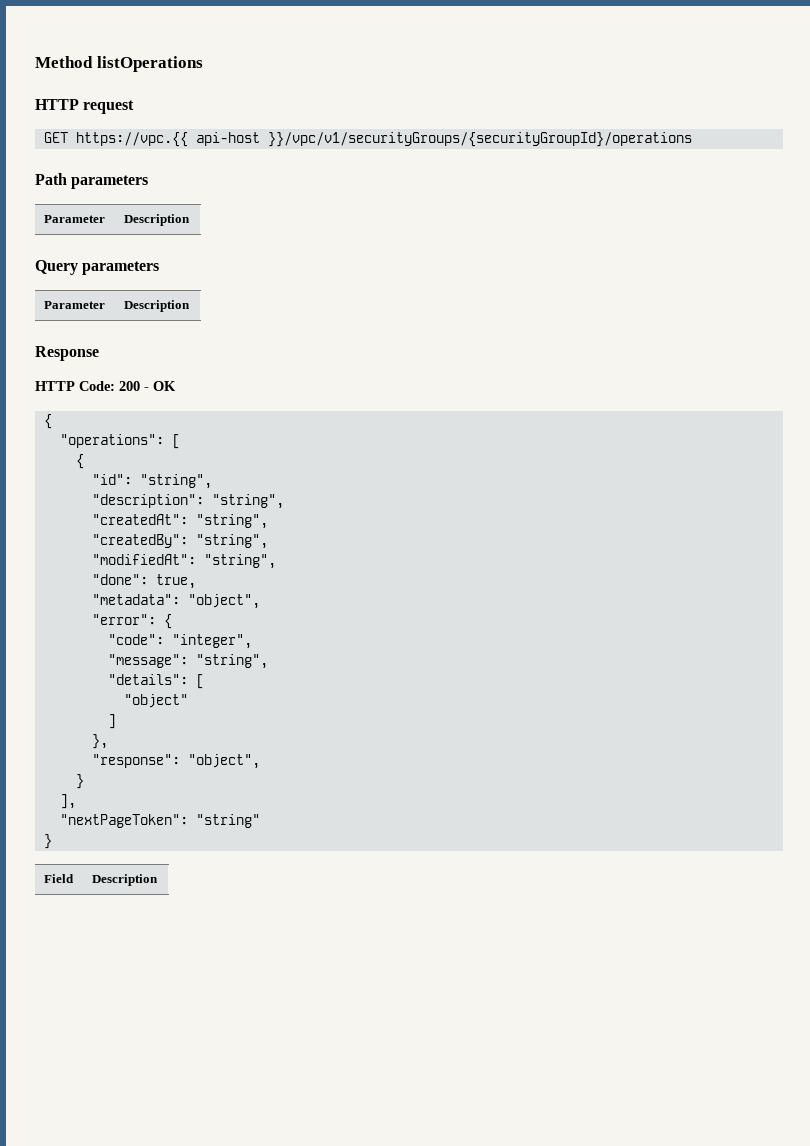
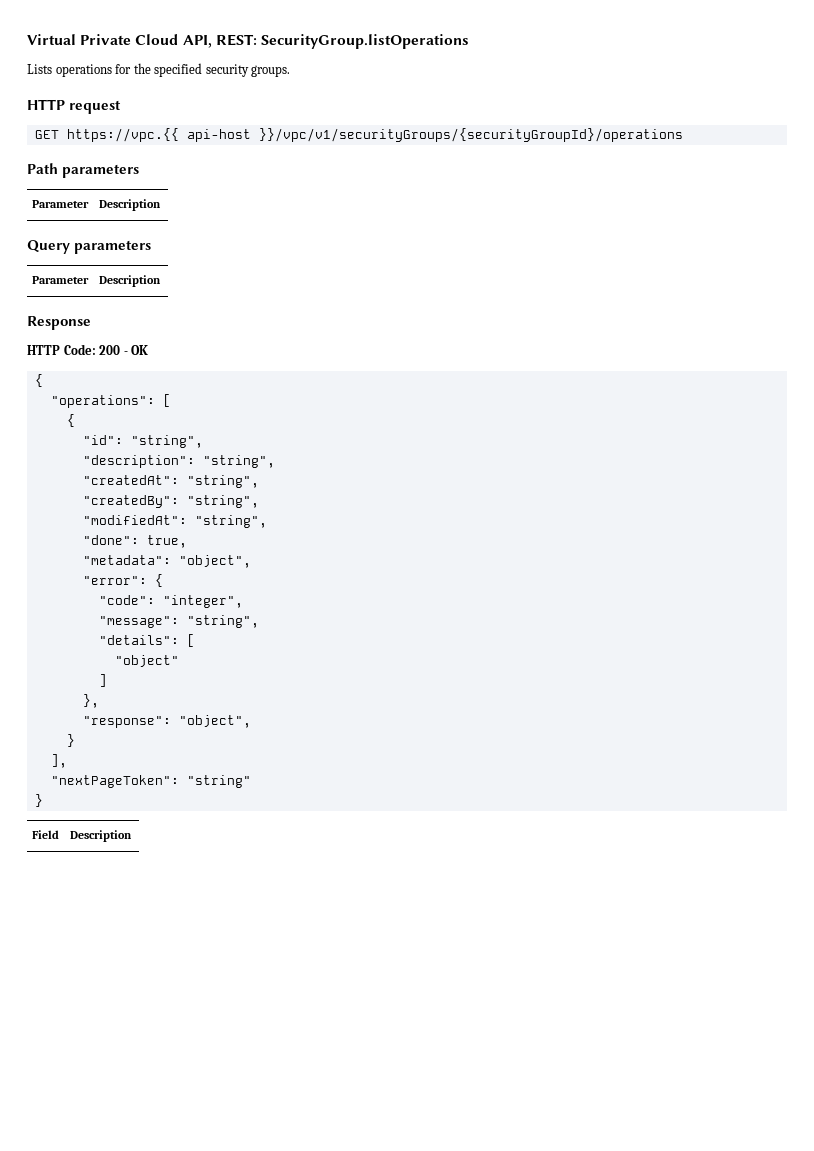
- Method listOperations
+ Virtual Private Cloud API, REST: SecurityGroup.listOperations
+ Lists operations for the specified security groups.

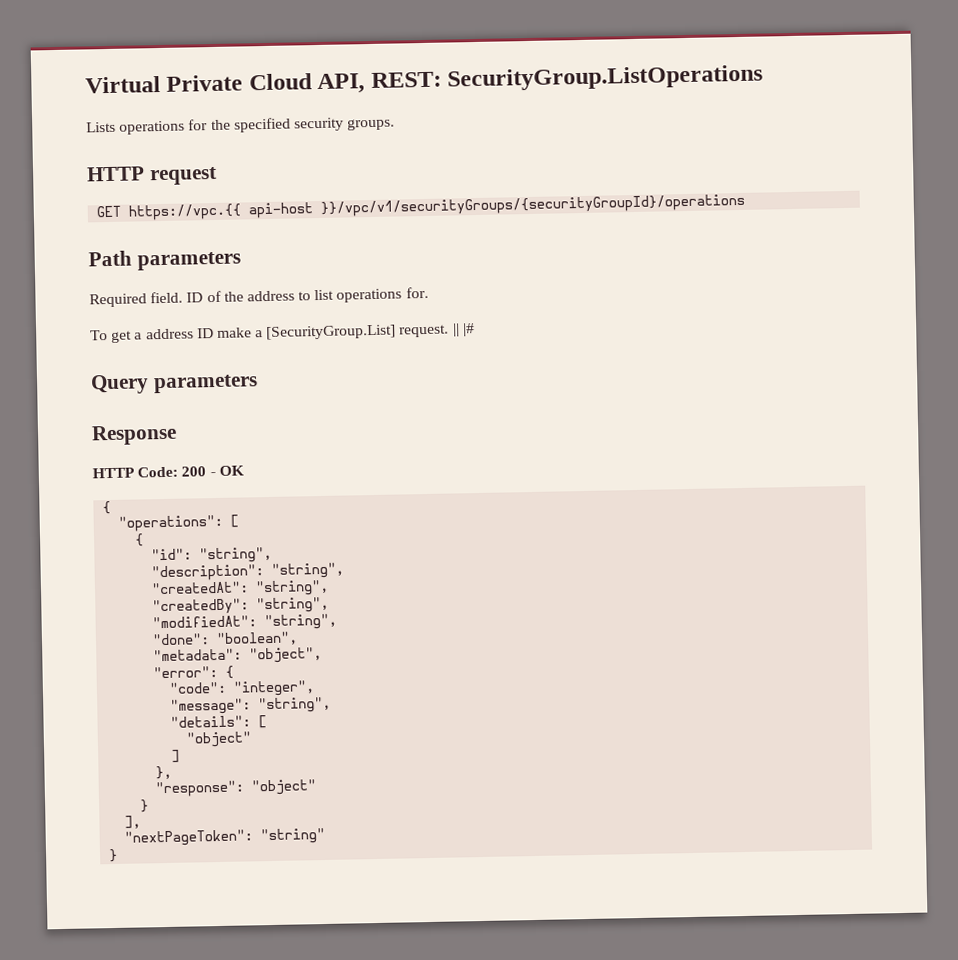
- Virtual Private Cloud API, REST: SecurityGroup.listOperations
+ Virtual Private Cloud API, REST: SecurityGroup.ListOperations
  Path parameters
- Parameter | Description
+ Required field. ID of the address to list operations for.
+ To get a address ID make a [SecurityGroup.List] request. || |#
  Query parameters
- Parameter | Description
- "done": true,
+ "done": "boolean",
- "response": "object",
+ "response": "object"
- Field | Description

